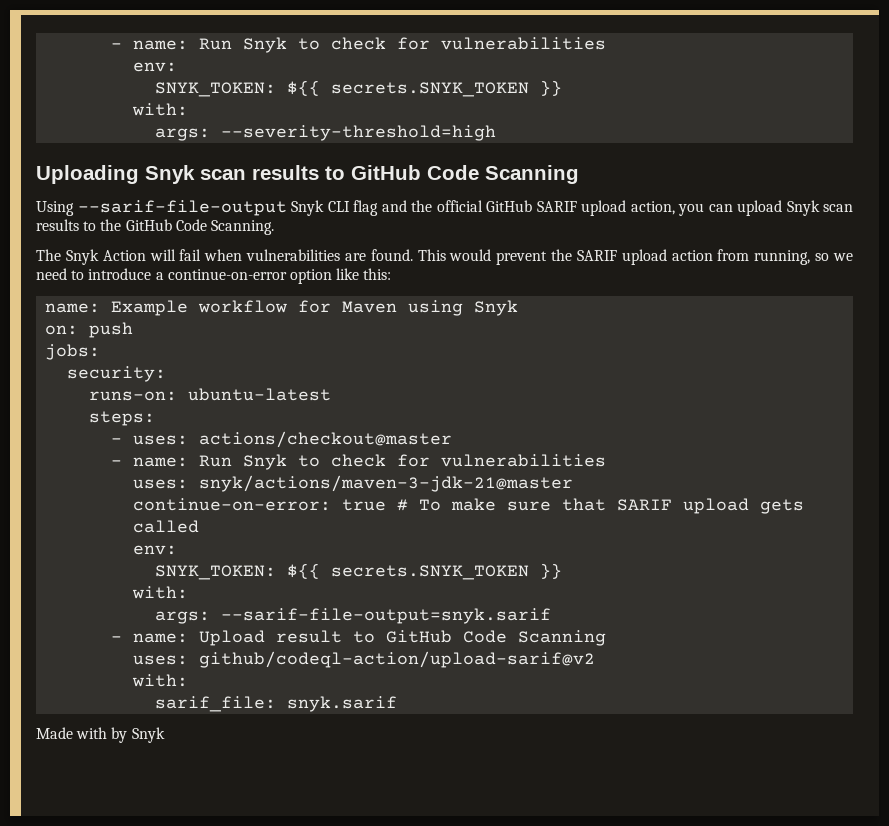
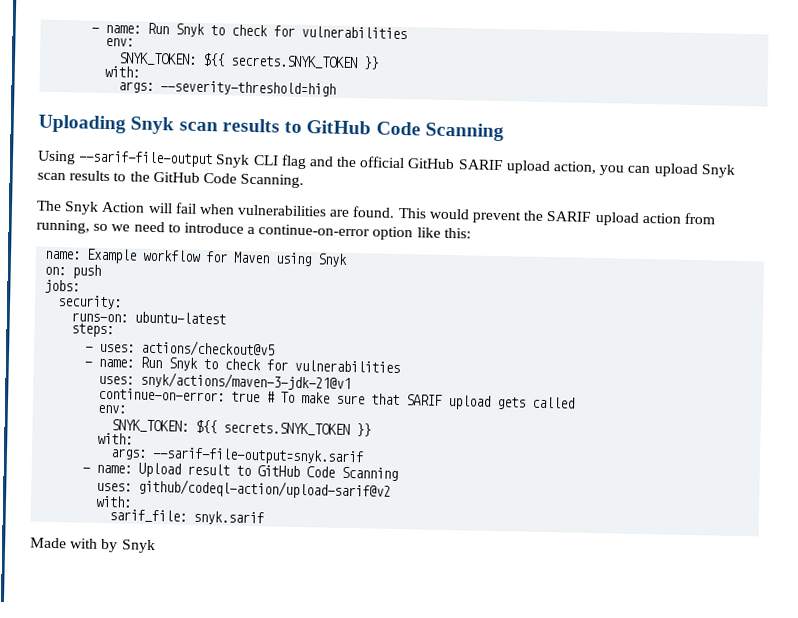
- - uses: actions/checkout@master
+ - uses: actions/checkout@v5
- uses: snyk/actions/maven-3-jdk-21@master
+ uses: snyk/actions/maven-3-jdk-21@v1

